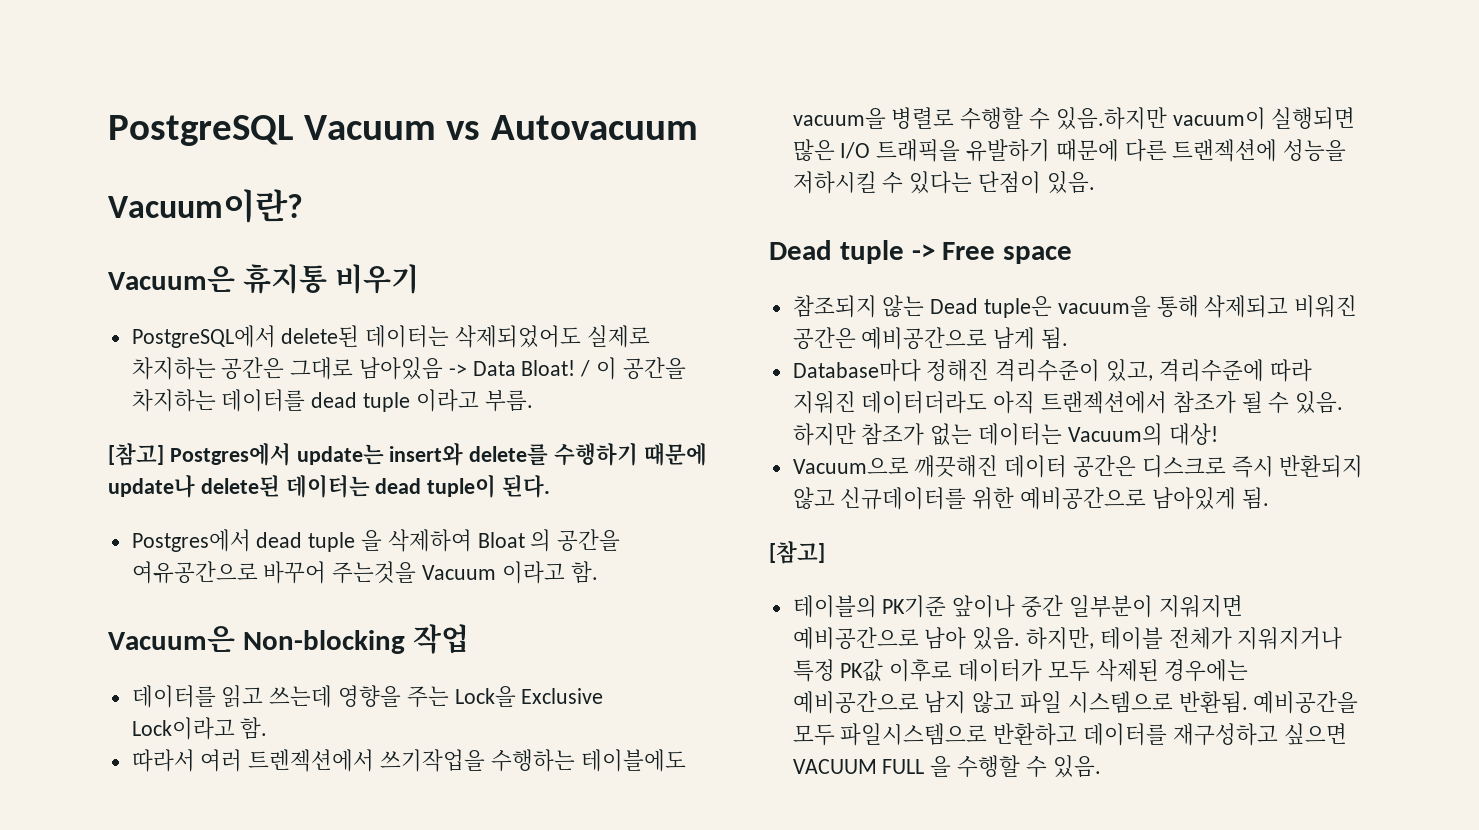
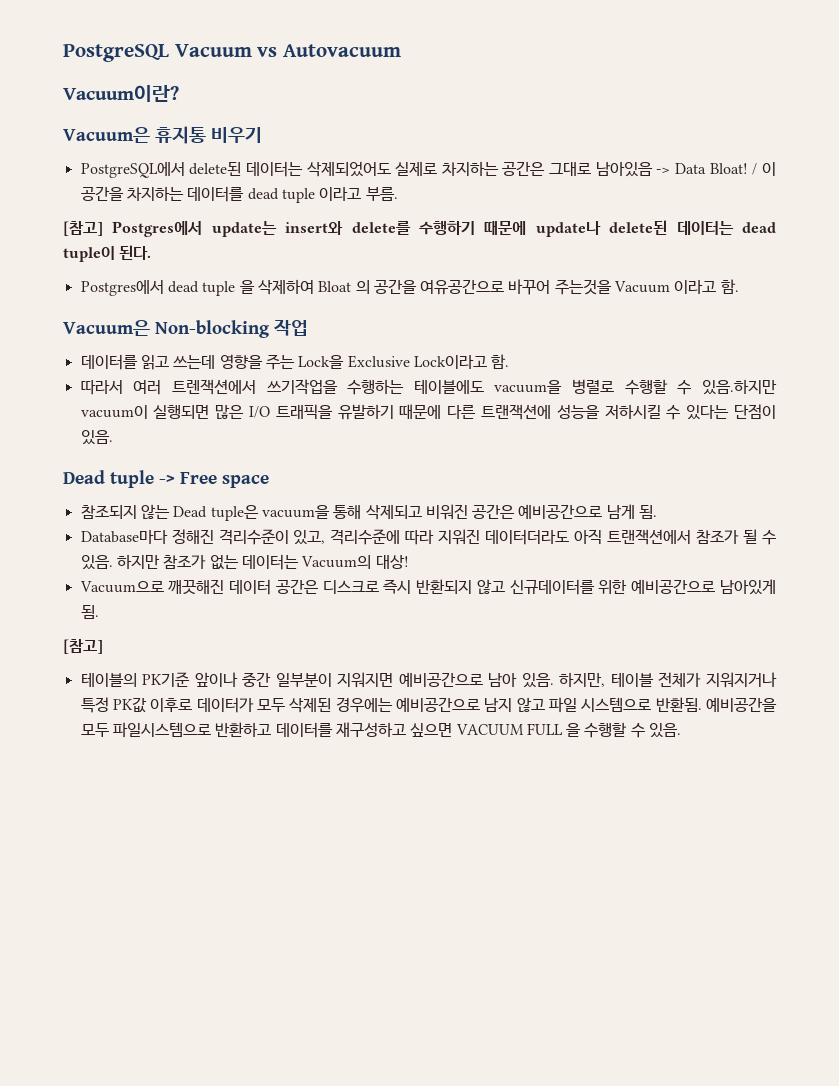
- 따라서 여러 트렌젝션에서 쓰기작업을 수행하는 테이블에도 vacuum을 병렬로 수행할 수 있음.하지만 vacuum이 실행되면 많은 I/O 트래픽을 유발하기 때문에 다른 트랜젝션에 성능을 저하시킬 수 있다는 단점이 있음.
+ 따라서 여러 트렌잭션에서 쓰기작업을 수행하는 테이블에도 vacuum을 병렬로 수행할 수 있음.하지만 vacuum이 실행되면 많은 I/O 트래픽을 유발하기 때문에 다른 트랜잭션에 성능을 저하시킬 수 있다는 단점이 있음.
- Database마다 정해진 격리수준이 있고, 격리수준에 따라 지워진 데이터더라도 아직 트랜젝션에서 참조가 될 수 있음.
+ Database마다 정해진 격리수준이 있고, 격리수준에 따라 지워진 데이터더라도 아직 트랜잭션에서 참조가 될 수 있음.

